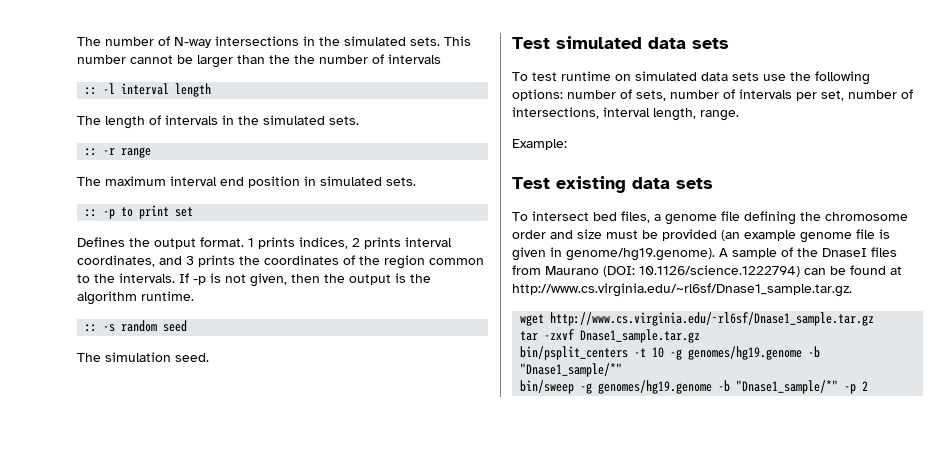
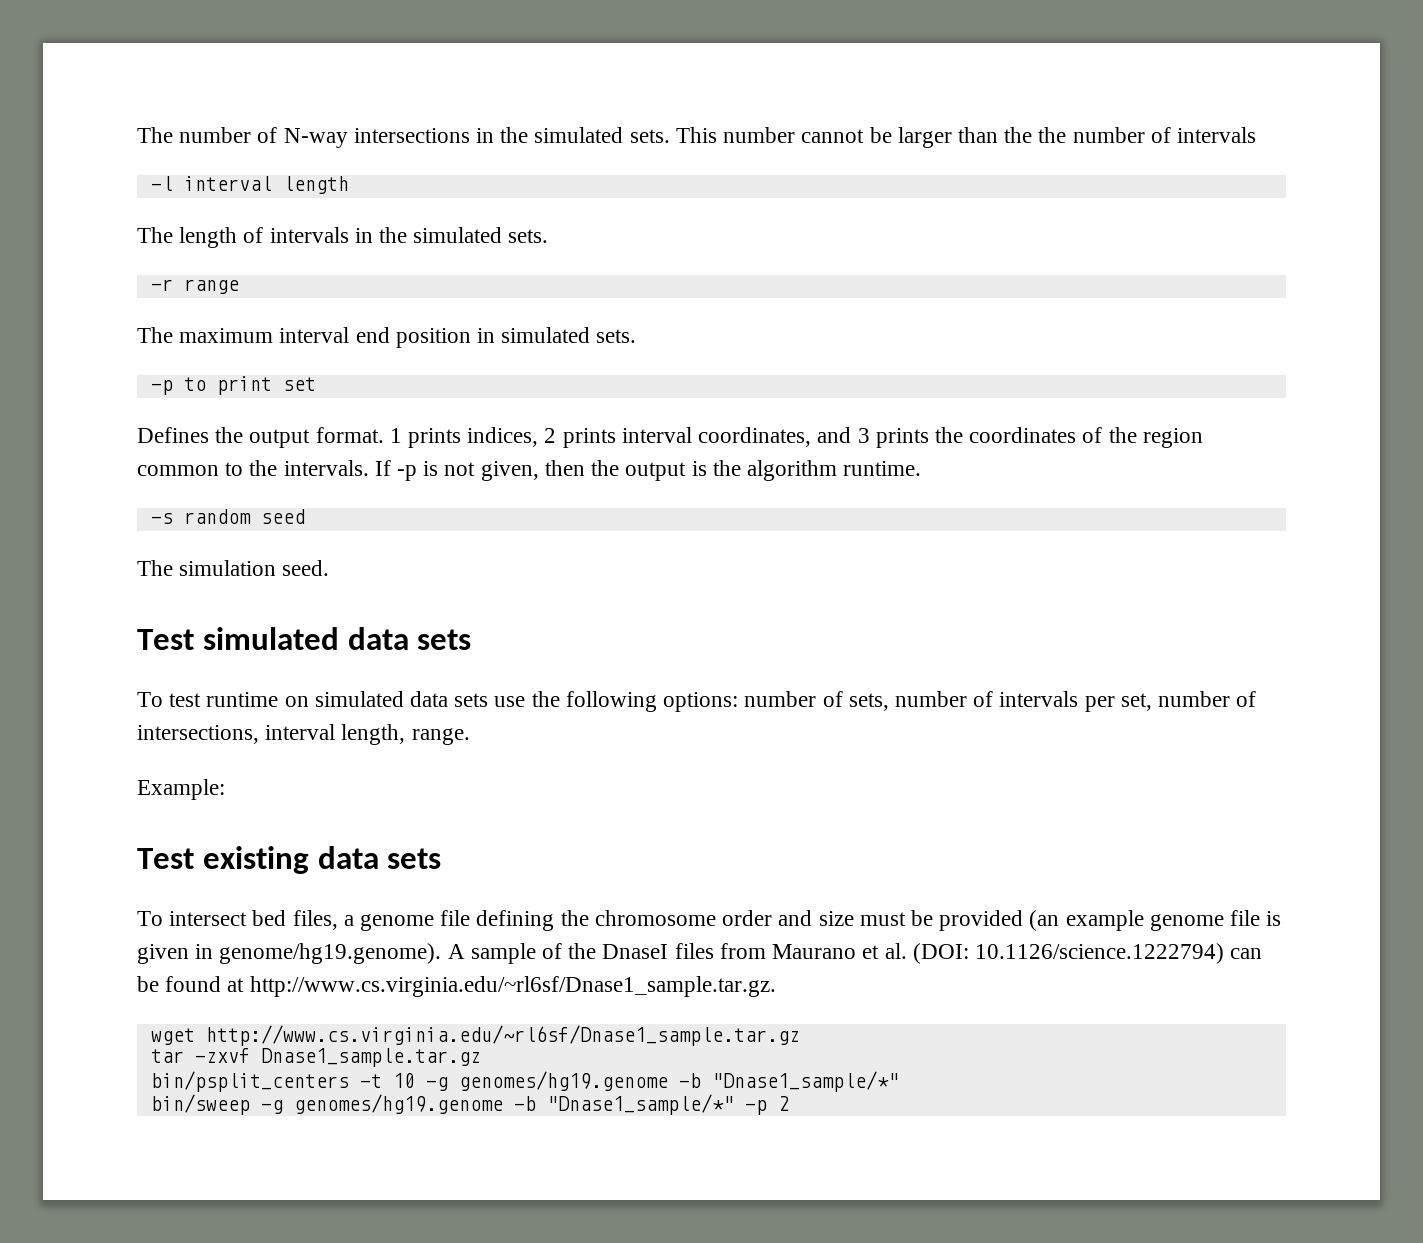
- :: -l interval length
+ -l interval length
- :: -r range
+ -r range
- :: -p to print set
+ -p to print set
- :: -s random seed
+ -s random seed
- To intersect bed files, a genome file defining the chromosome order and size must be provided (an example genome file is given in genome/hg19.genome). A sample of the DnaseI files from Maurano (DOI: 10.1126/science.1222794) can be found at http://www.cs.virginia.edu/~rl6sf/Dnase1_sample.tar.gz.
+ To intersect bed files, a genome file defining the chromosome order and size must be provided (an example genome file is given in genome/hg19.genome). A sample of the DnaseI files from Maurano et al. (DOI: 10.1126/science.1222794) can be found at http://www.cs.virginia.edu/~rl6sf/Dnase1_sample.tar.gz.

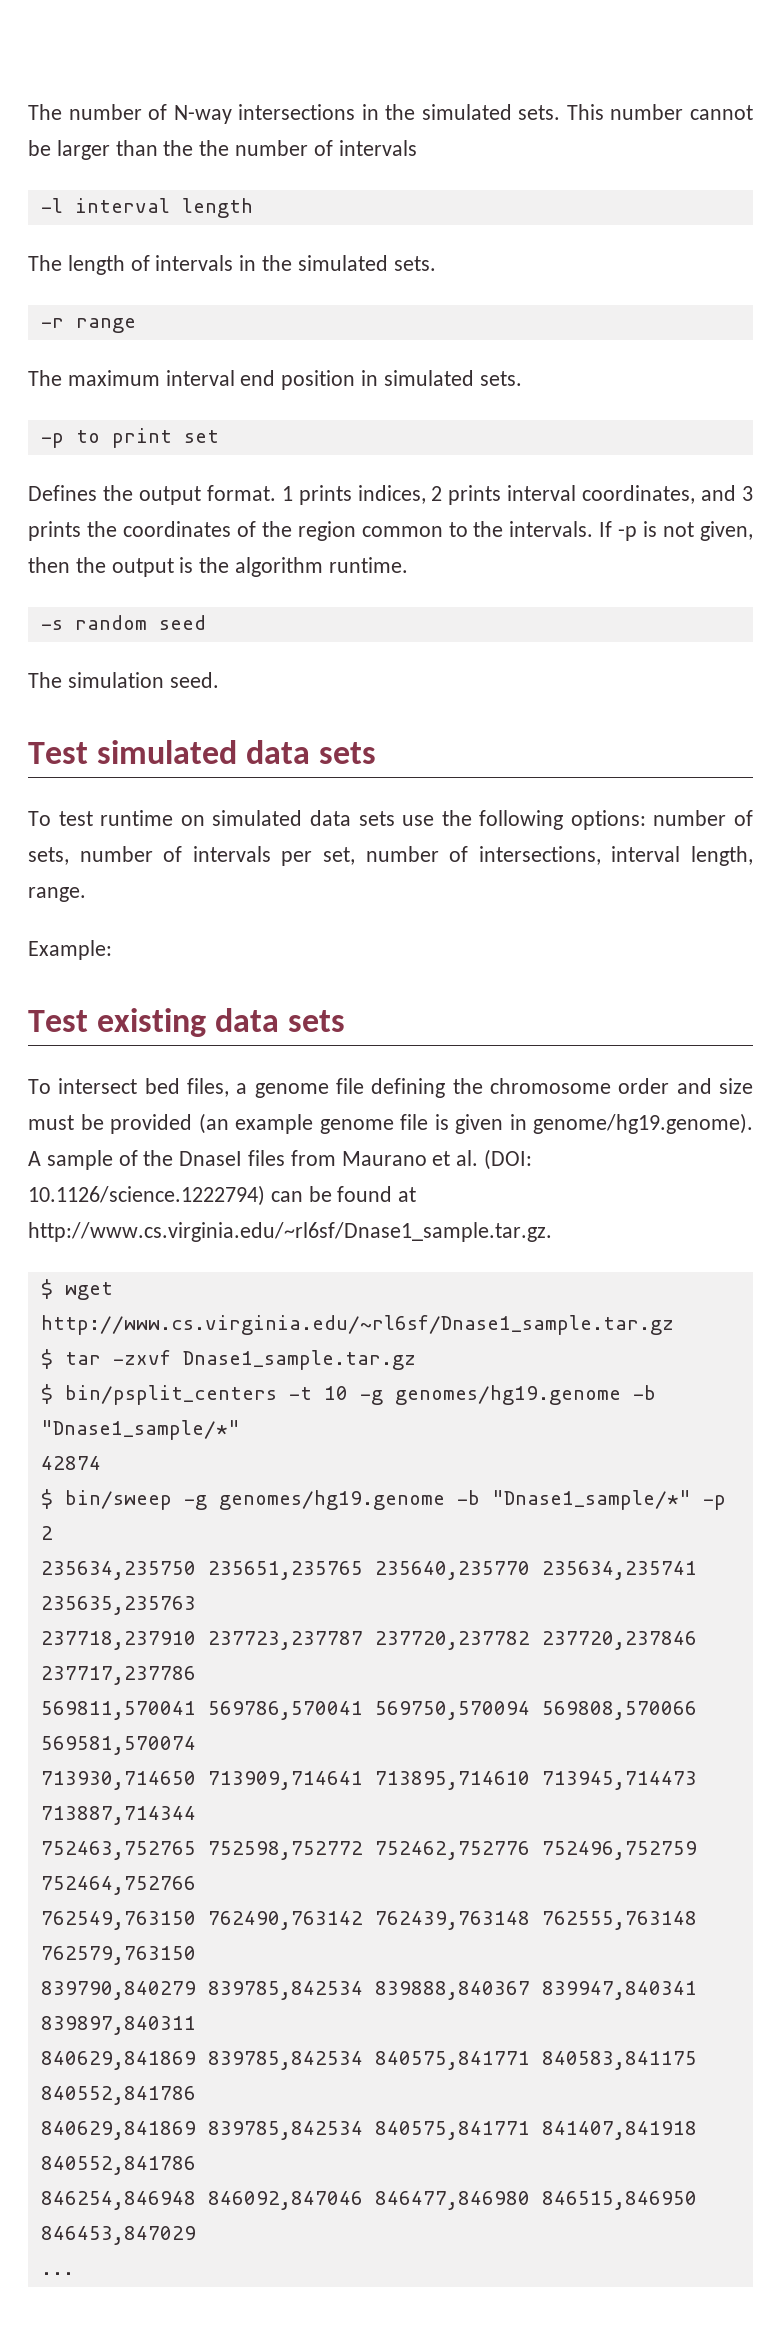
- wget http://www.cs.virginia.edu/~rl6sf/Dnase1_sample.tar.gz
+ $ wget http://www.cs.virginia.edu/~rl6sf/Dnase1_sample.tar.gz
- tar -zxvf Dnase1_sample.tar.gz
+ $ tar -zxvf Dnase1_sample.tar.gz
- bin/psplit_centers -t 10 -g genomes/hg19.genome -b "Dnase1_sample/*"
+ $ bin/psplit_centers -t 10 -g genomes/hg19.genome -b "Dnase1_sample/*"
- bin/sweep -g genomes/hg19.genome -b "Dnase1_sample/*" -p 2
+ 42874
+ $ bin/sweep -g genomes/hg19.genome -b "Dnase1_sample/*" -p 2
+ 235634,235750 235651,235765 235640,235770 235634,235741 235635,235763
+ 237718,237910 237723,237787 237720,237782 237720,237846 237717,237786
+ 569811,570041 569786,570041 569750,570094 569808,570066 569581,570074
+ 713930,714650 713909,714641 713895,714610 713945,714473 713887,714344
+ 752463,752765 752598,752772 752462,752776 752496,752759 752464,752766
+ 762549,763150 762490,763142 762439,763148 762555,763148 762579,763150
+ 839790,840279 839785,842534 839888,840367 839947,840341 839897,840311
+ 840629,841869 839785,842534 840575,841771 840583,841175 840552,841786
+ 840629,841869 839785,842534 840575,841771 841407,841918 840552,841786
+ 846254,846948 846092,847046 846477,846980 846515,846950 846453,847029
+ ...

